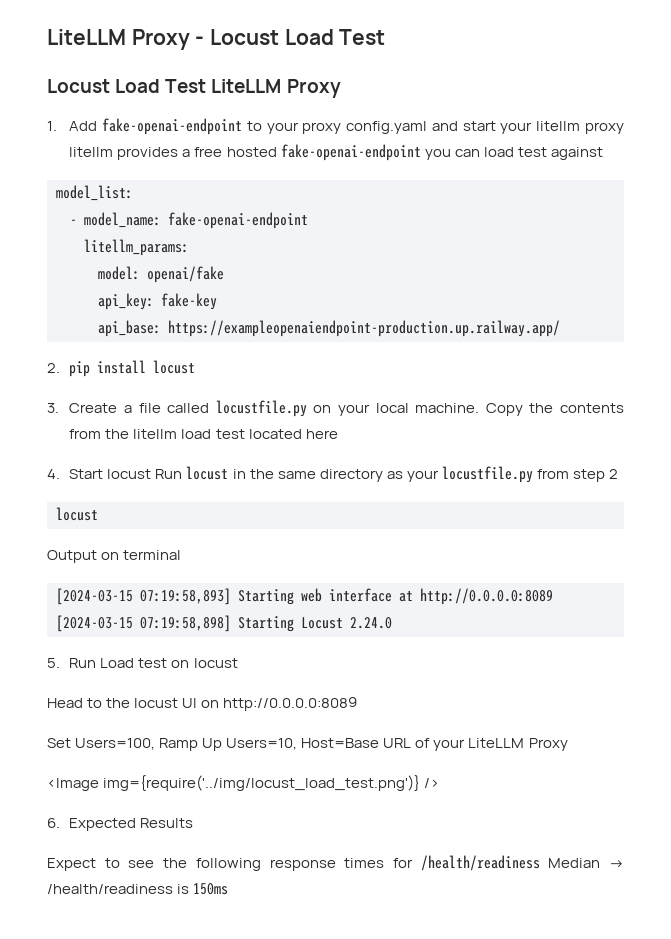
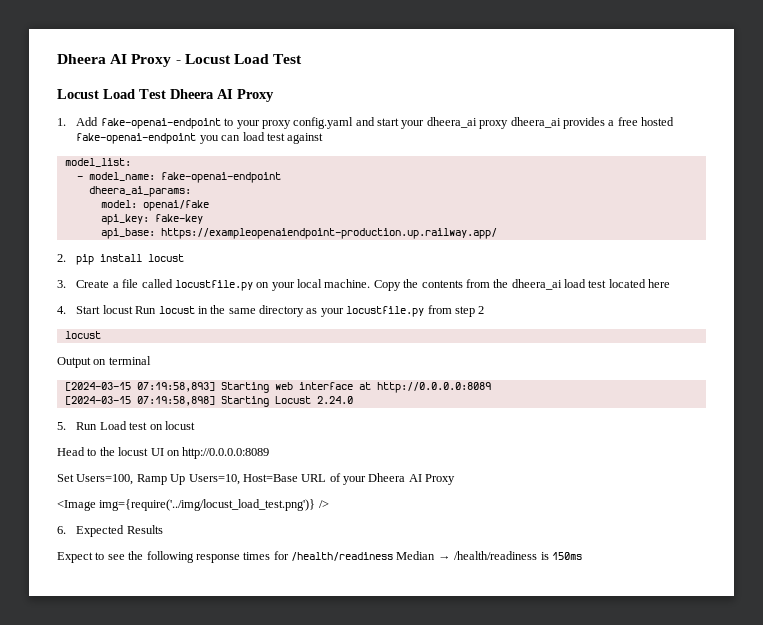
- LiteLLM Proxy - Locust Load Test
+ Dheera AI Proxy - Locust Load Test
- Locust Load Test LiteLLM Proxy
+ Locust Load Test Dheera AI Proxy
- 1. Add fake-openai-endpoint to your proxy config.yaml and start your litellm proxy litellm provides a free hosted fake-openai-endpoint you can load test against
+ 1. Add fake-openai-endpoint to your proxy config.yaml and start your dheera_ai proxy dheera_ai provides a free hosted fake-openai-endpoint you can load test against
- litellm_params:
+ dheera_ai_params:
- Copy the contents from the litellm load test located here
+ Copy the contents from the dheera_ai load test located here
- Set Users=100, Ramp Up Users=10, Host=Base URL of your LiteLLM Proxy
+ Set Users=100, Ramp Up Users=10, Host=Base URL of your Dheera AI Proxy

